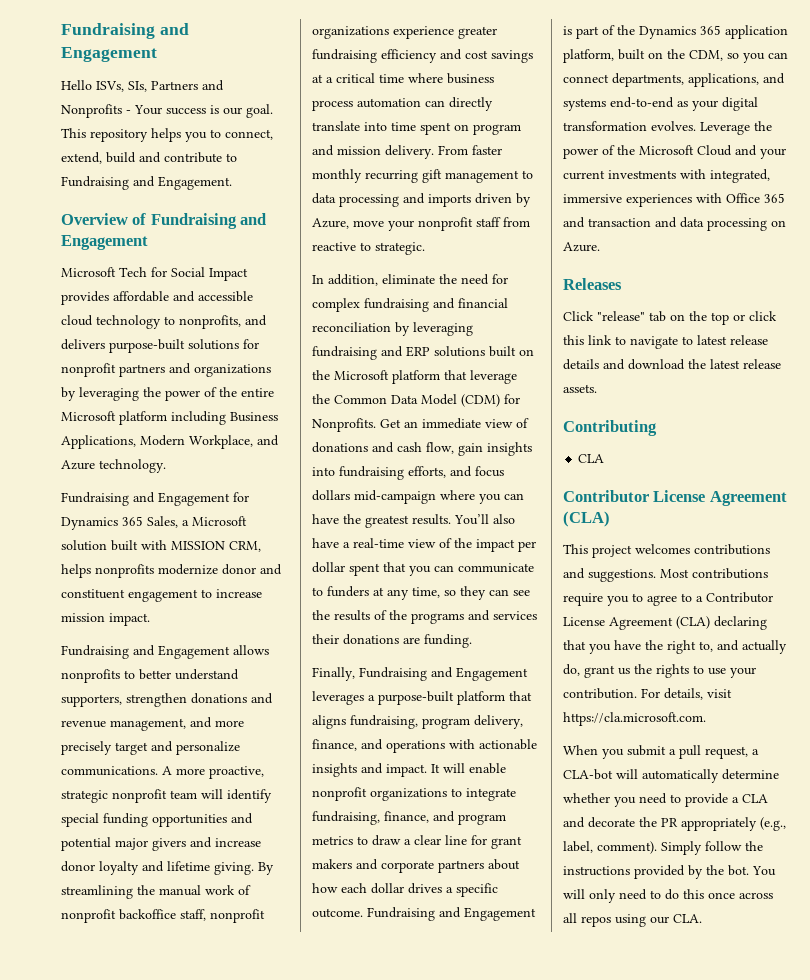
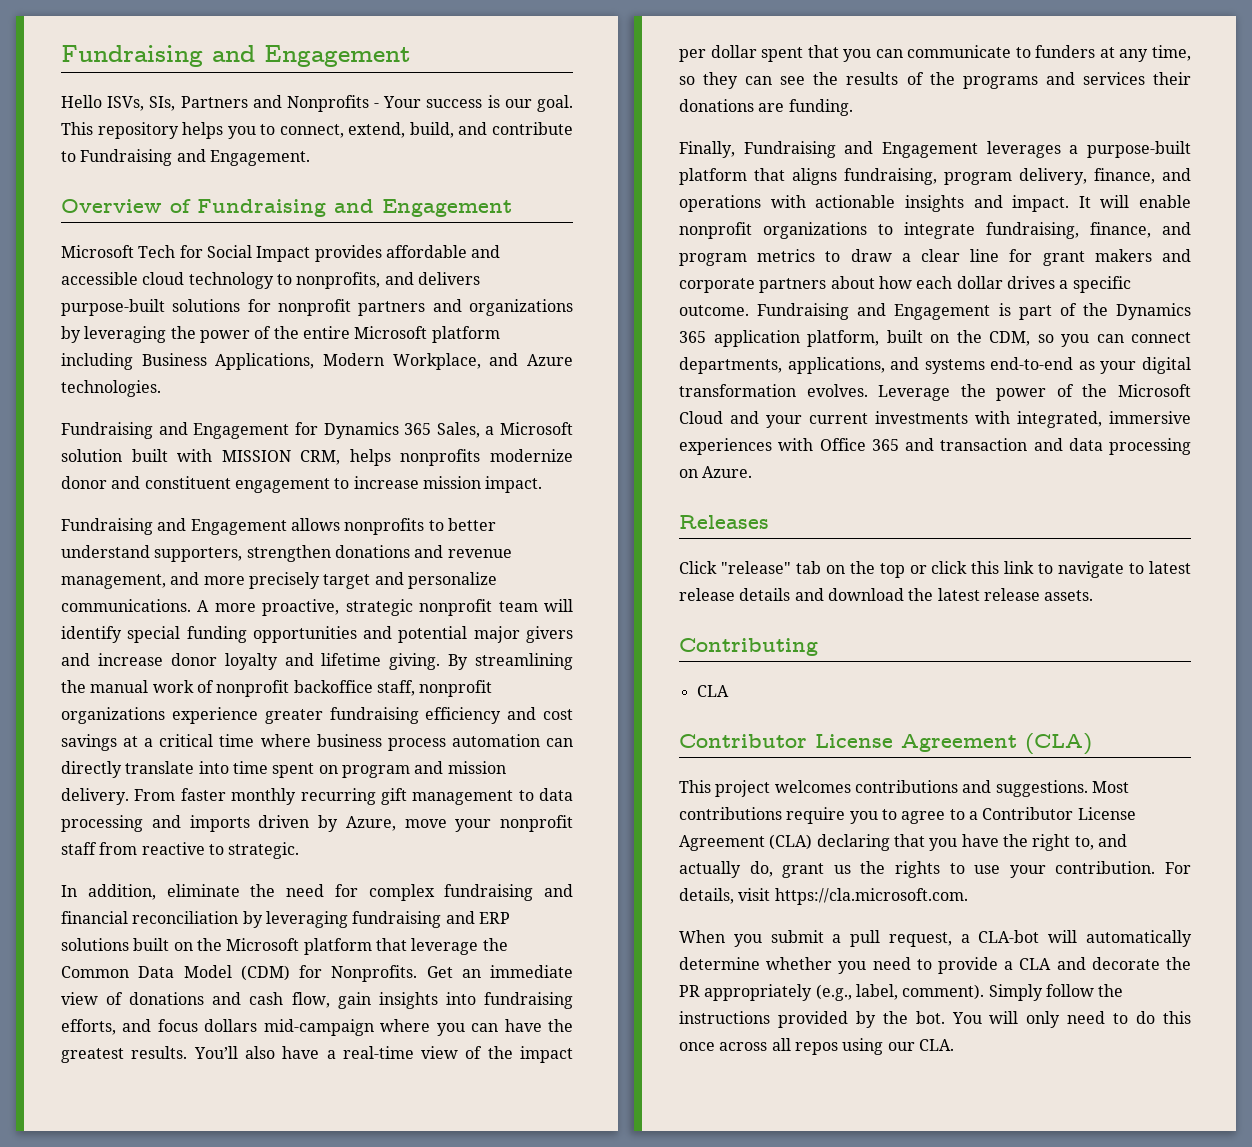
- This repository helps you to connect, extend, build and contribute to Fundraising and Engagement.
+ This repository helps you to connect, extend, build, and contribute to Fundraising and Engagement.
- Microsoft Tech for Social Impact provides affordable and accessible cloud technology to nonprofits, and delivers purpose-built solutions for nonprofit partners and organizations by leveraging the power of the entire Microsoft platform including Business Applications, Modern Workplace, and Azure technology.
+ Microsoft Tech for Social Impact provides affordable and accessible cloud technology to nonprofits, and delivers purpose-built solutions for nonprofit partners and organizations by leveraging the power of the entire Microsoft platform including Business Applications, Modern Workplace, and Azure technologies.

